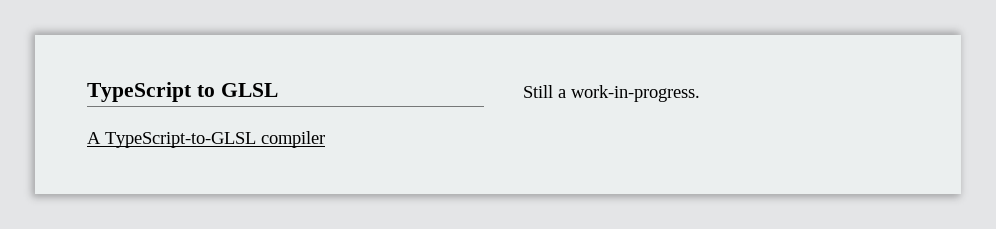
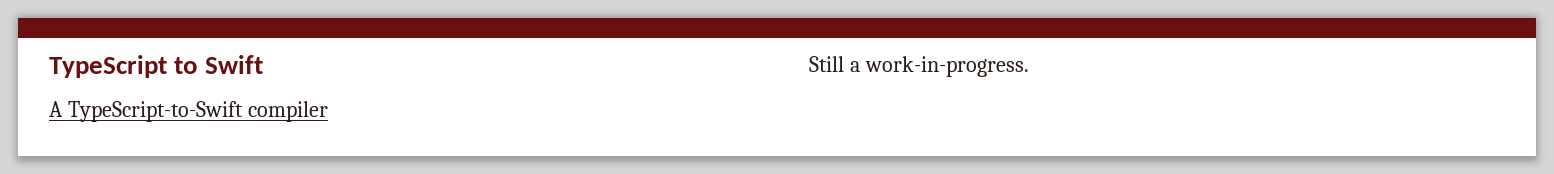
- TypeScript to GLSL
+ TypeScript to Swift
- A TypeScript-to-GLSL compiler
+ A TypeScript-to-Swift compiler

